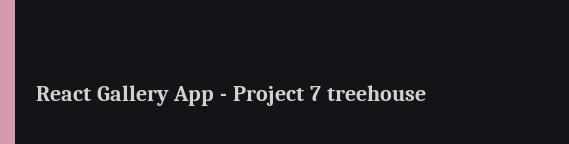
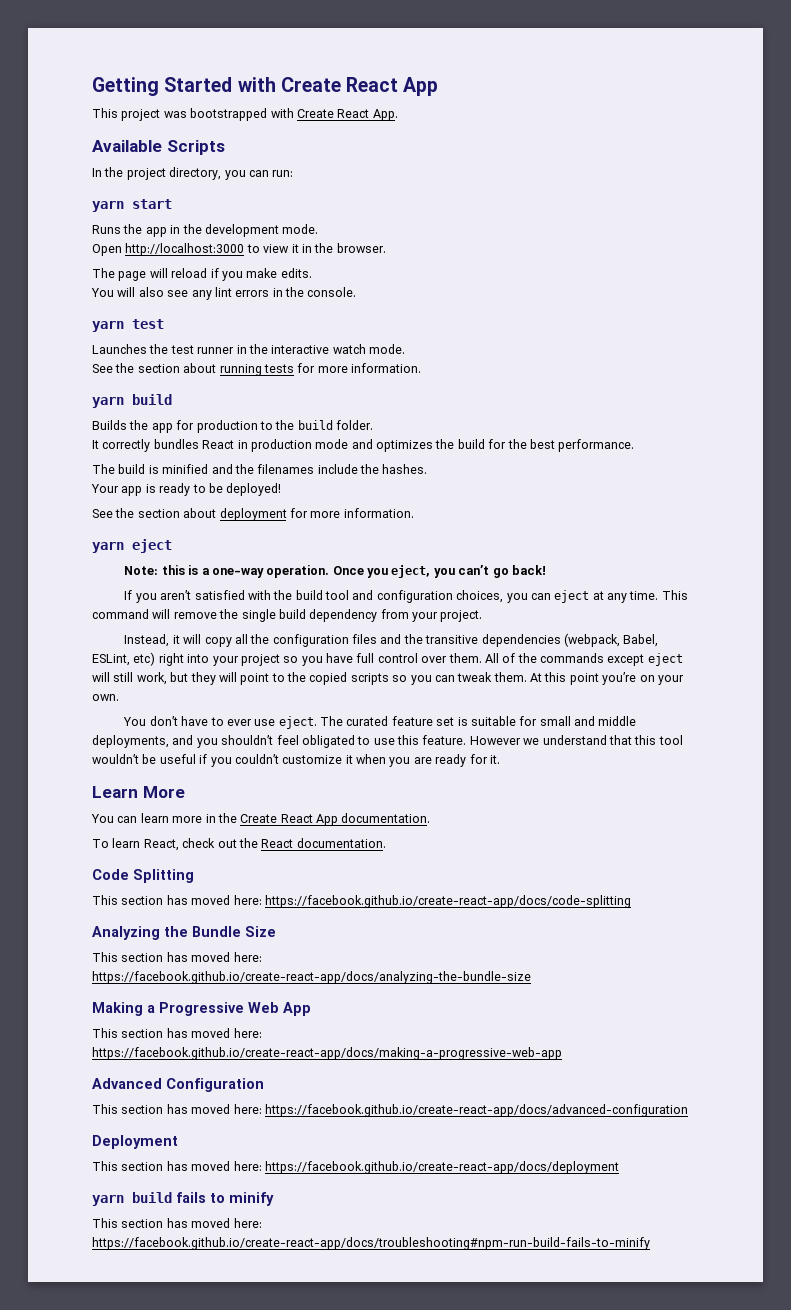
- React Gallery App - Project 7 treehouse
+ Getting Started with Create React App
+ This project was bootstrapped with Create React App.
+ Available Scripts
+ In the project directory, you can run:
+ yarn start
+ Runs the app in the development mode.
+ Open http://localhost:3000 to view it in the browser.
+ The page will reload if you make edits.
+ You will also see any lint errors in the console.
+ yarn test
+ Launches the test runner in the interactive watch mode.
+ See the section about running tests for more information.
+ yarn build
+ Builds the app for production to the build folder.
+ It correctly bundles React in production mode and optimizes the build for the best performance.
+ The build is minified and the filenames include the hashes.
+ Your app is ready to be deployed!
+ See the section about deployment for more information.
+ yarn eject
+ Note: this is a one-way operation. Once you eject, you can’t go back!
+ If you aren’t satisfied with the build tool and configuration choices, you can eject at any time. This command will remove the single build dependency from your project.
+ Instead, it will copy all the configuration files and the transitive dependencies (webpack, Babel, ESLint, etc) right into your project so you have full control over them. All of the commands except eject will still work, but they will point to the copied scripts so you can tweak them. At this point you’re on your own.
+ You don’t have to ever use eject. The curated feature set is suitable for small and middle deployments, and you shouldn’t feel obligated to use this feature. However we understand that this tool wouldn’t be useful if you couldn’t customize it when you are ready for it.
+ Learn More
+ You can learn more in the Create React App documentation.
+ To learn React, check out the React documentation.
+ Code Splitting
+ This section has moved here: https://facebook.github.io/create-react-app/docs/code-splitting
+ Analyzing the Bundle Size
+ This section has moved here: https://facebook.github.io/create-react-app/docs/analyzing-the-bundle-size
+ Making a Progressive Web App
+ This section has moved here: https://facebook.github.io/create-react-app/docs/making-a-progressive-web-app
+ Advanced Configuration
+ This section has moved here: https://facebook.github.io/create-react-app/docs/advanced-configuration
+ Deployment
+ This section has moved here: https://facebook.github.io/create-react-app/docs/deployment
+ yarn build fails to minify
+ This section has moved here: https://facebook.github.io/create-react-app/docs/troubleshooting#npm-run-build-fails-to-minify

